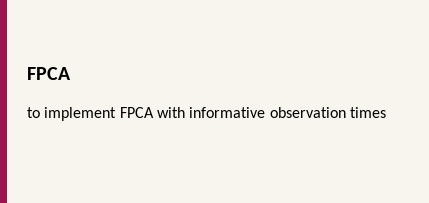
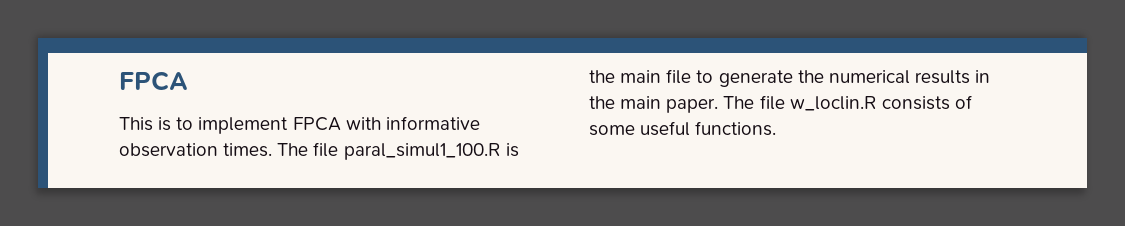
- to implement FPCA with informative observation times
+ This is to implement FPCA with informative observation times. The file paral_simul1_100.R is the main file to generate the numerical results in the main paper. The file w_loclin.R consists of some useful functions.

